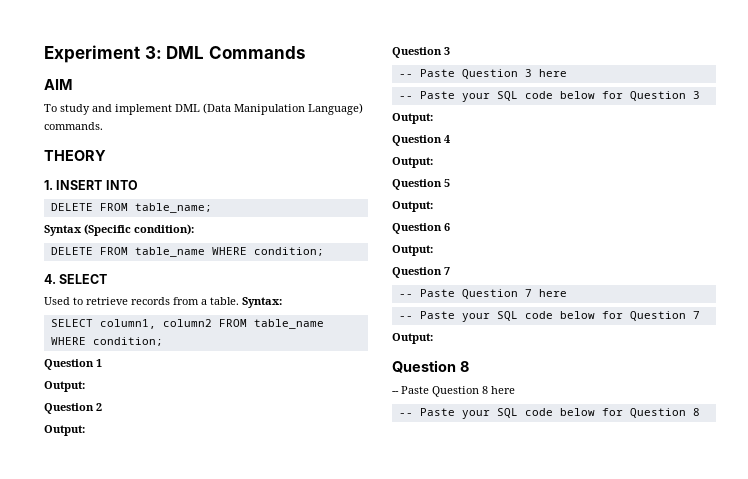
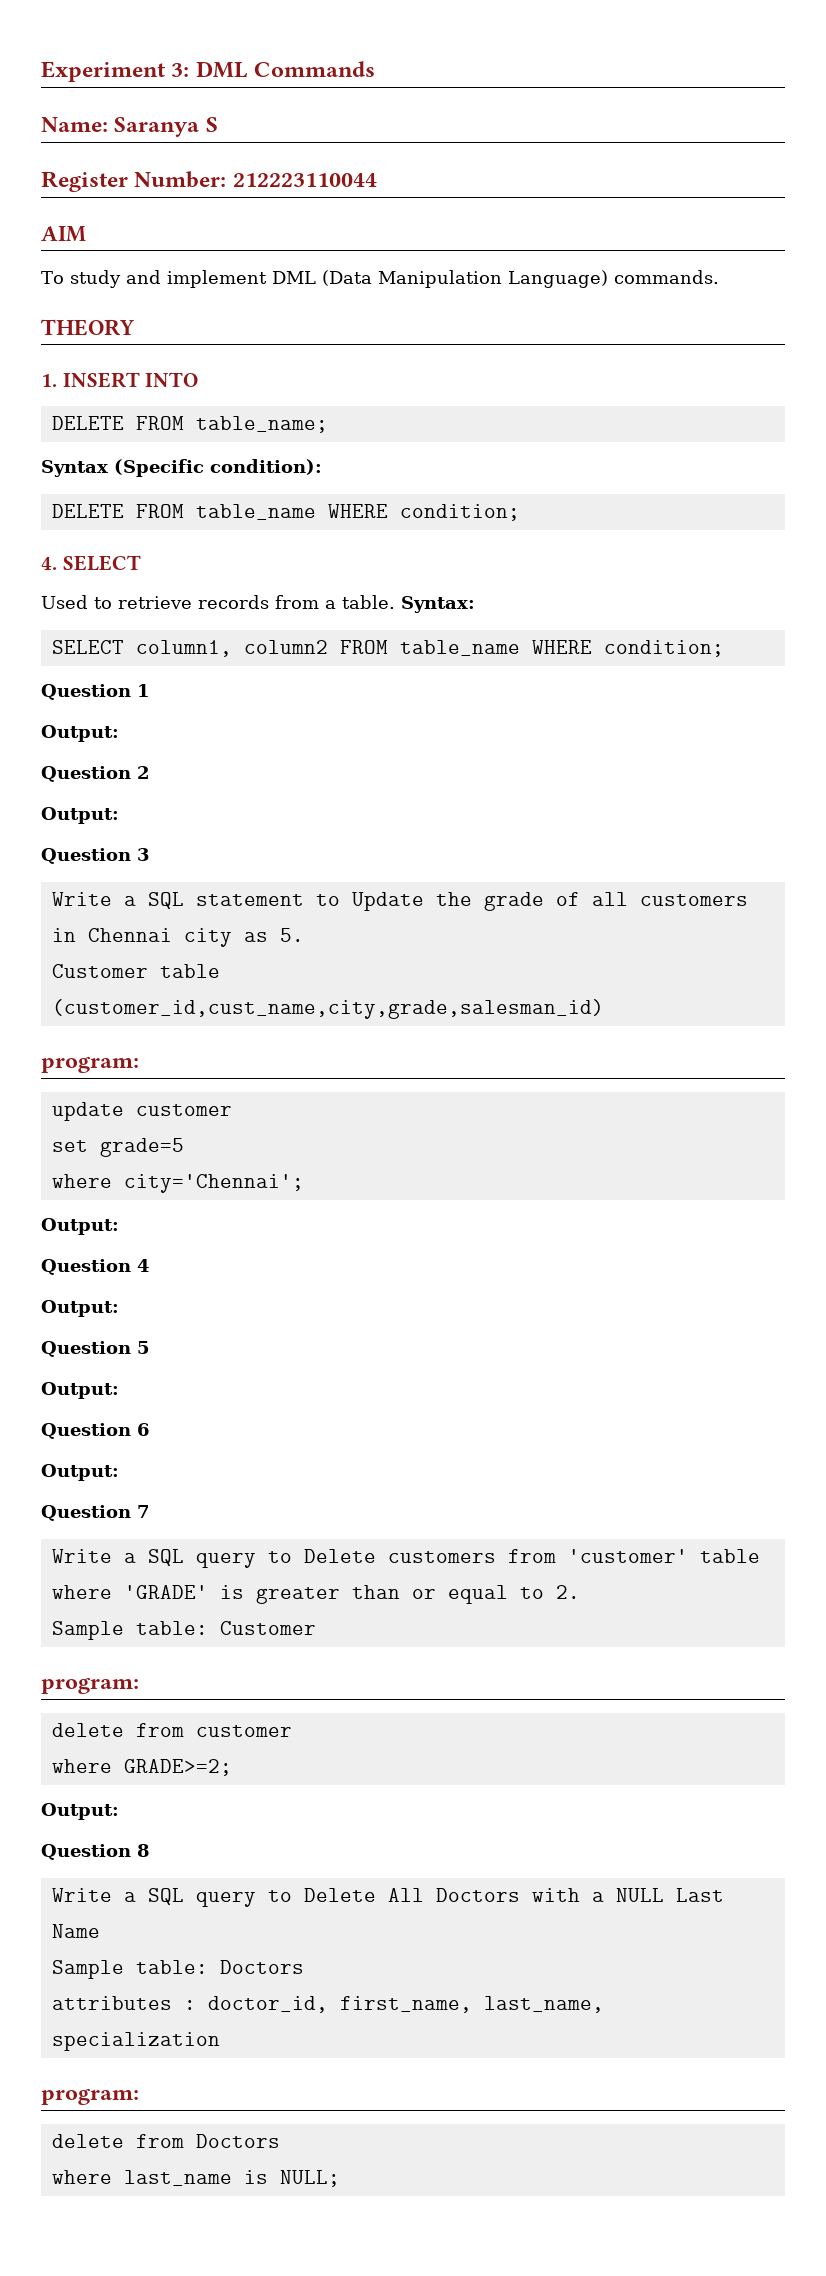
+ Name: Saranya S
+ Register Number: 212223110044
- -- Paste Question 3 here
- -- Paste your SQL code below for Question 3
+ Write a SQL statement to Update the grade of all customers in Chennai city as 5.
+ Customer table (customer_id,cust_name,city,grade,salesman_id)
+ program:
+ update customer
+ set grade=5
+ where city='Chennai';
- -- Paste Question 7 here
- -- Paste your SQL code below for Question 7
+ Write a SQL query to Delete customers from 'customer' table where 'GRADE' is greater than or equal to 2.
+ Sample table: Customer
+ program:
+ delete from customer
+ where GRADE>=2;
  Output:
  Question 8
- -- Paste Question 8 here
- -- Paste your SQL code below for Question 8
+ Write a SQL query to Delete All Doctors with a NULL Last Name
+ Sample table: Doctors
+ attributes : doctor_id, first_name, last_name, specialization
+ program:
+ delete from Doctors
+ where last_name is NULL;

